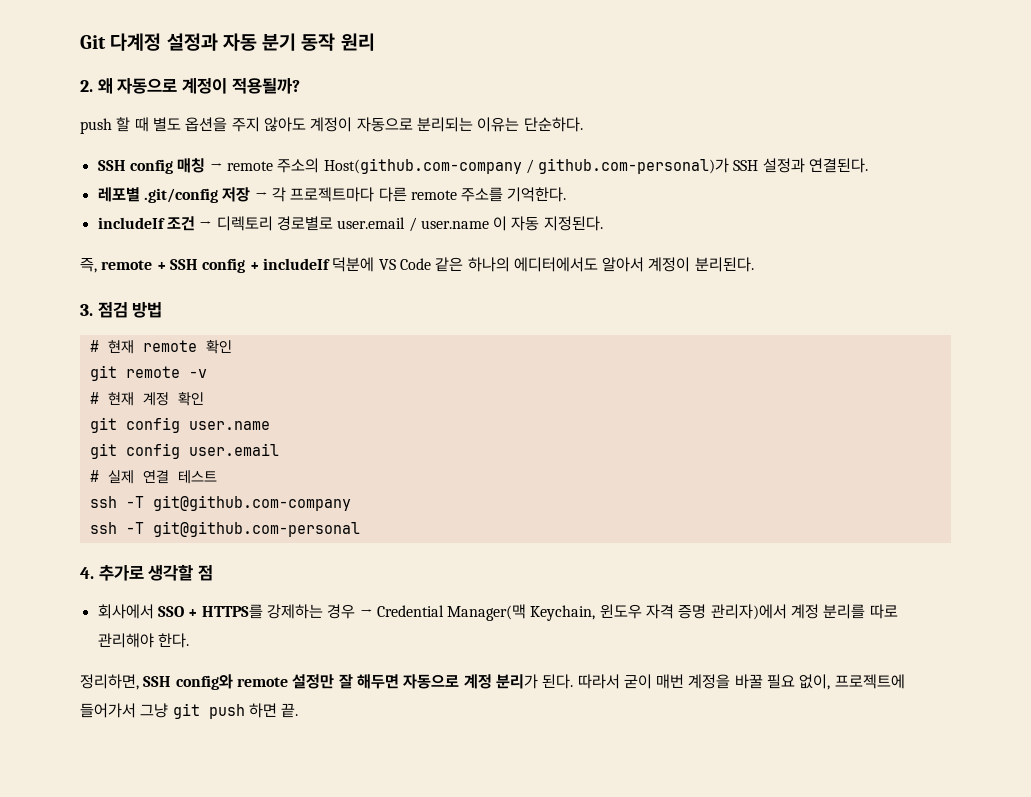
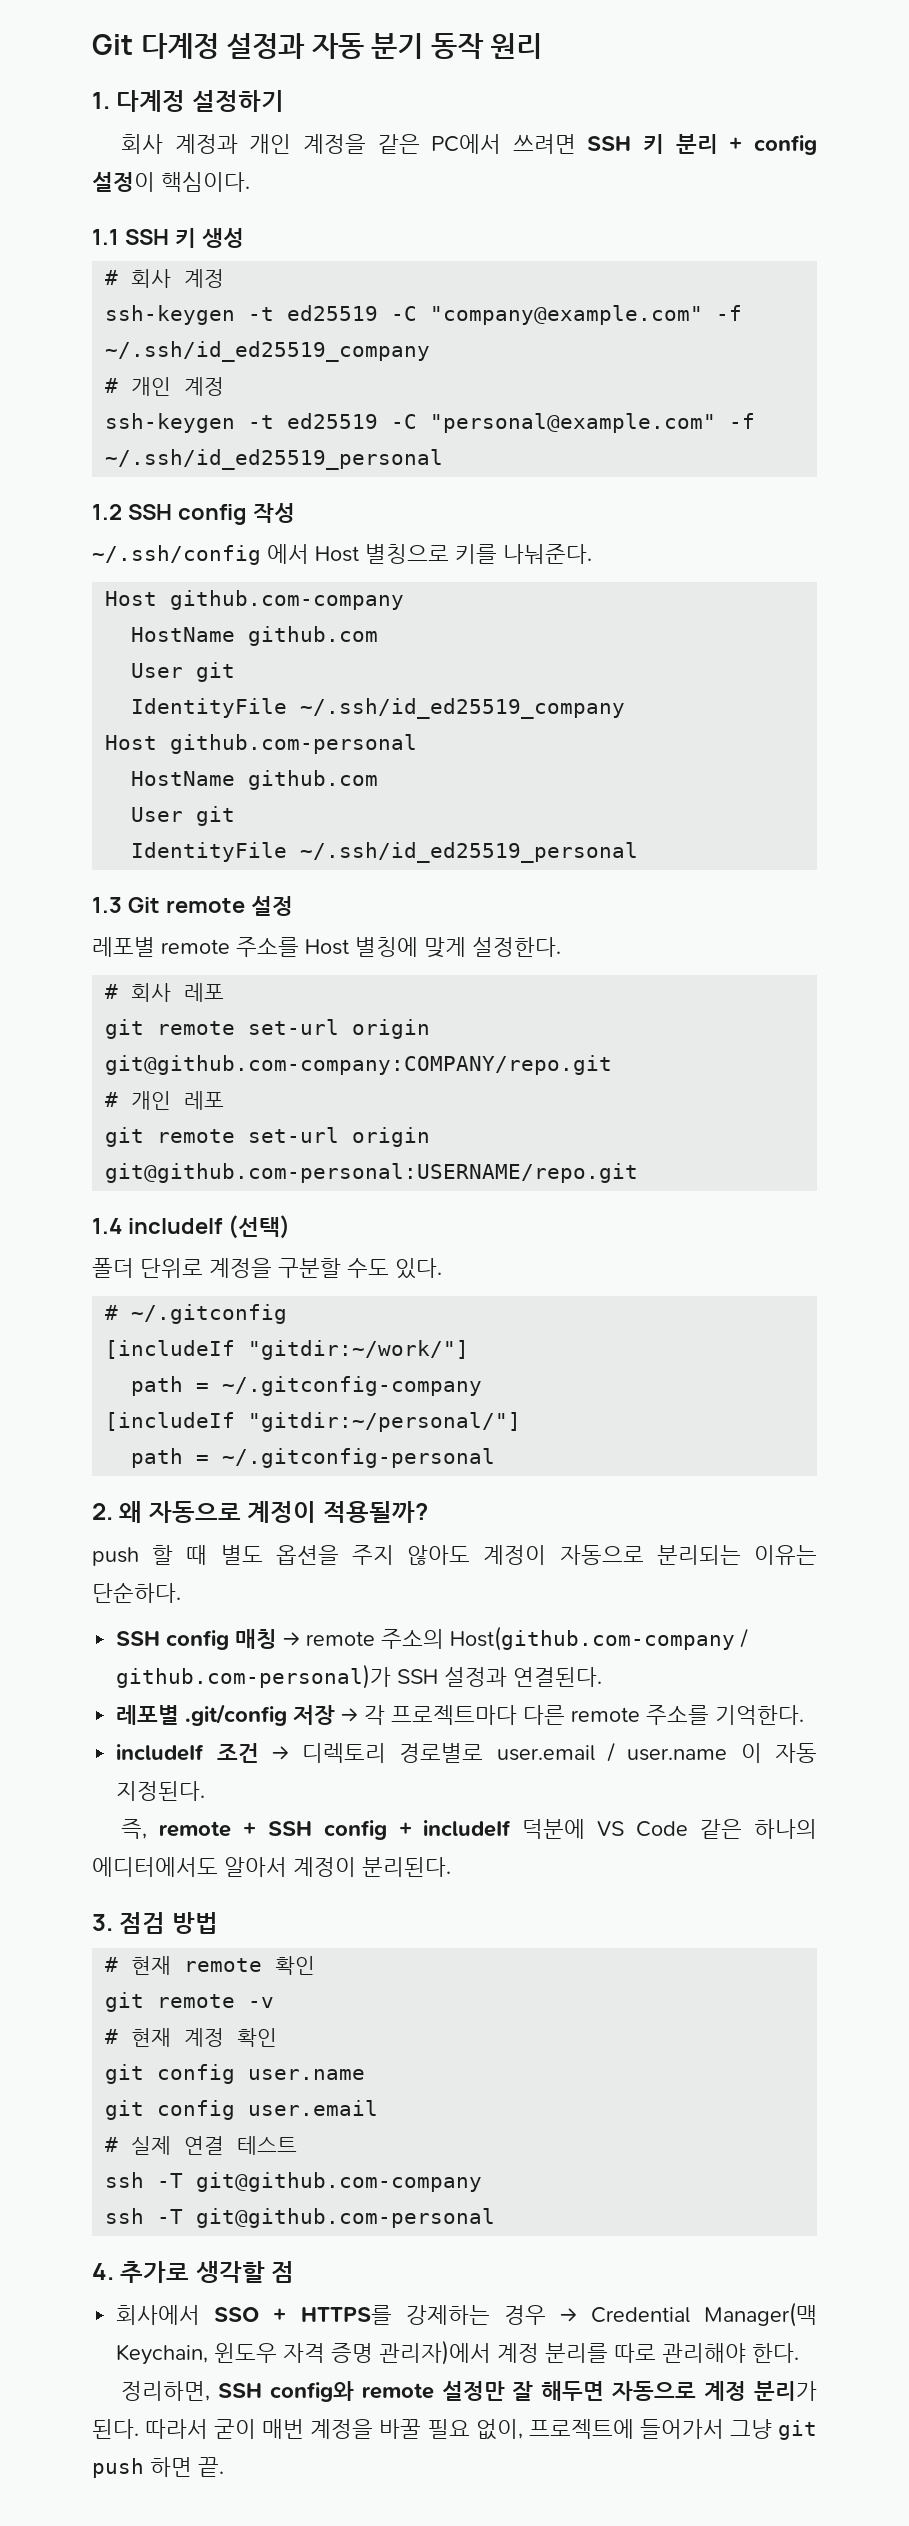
+ 1. 다계정 설정하기
+ 회사 계정과 개인 계정을 같은 PC에서 쓰려면 SSH 키 분리 + config 설정이 핵심이다.
+ 1.1 SSH 키 생성
+ # 회사 계정
+ ssh-keygen -t ed25519 -C "company@example.com" -f ~/.ssh/id_ed25519_company
+ # 개인 계정
+ ssh-keygen -t ed25519 -C "personal@example.com" -f ~/.ssh/id_ed25519_personal
+ 1.2 SSH config 작성
+ ~/.ssh/config 에서 Host 별칭으로 키를 나눠준다.
+ Host github.com-company
+ HostName github.com
+ User git
+ IdentityFile ~/.ssh/id_ed25519_company
+ Host github.com-personal
+ HostName github.com
+ User git
+ IdentityFile ~/.ssh/id_ed25519_personal
+ 1.3 Git remote 설정
+ 레포별 remote 주소를 Host 별칭에 맞게 설정한다.
+ # 회사 레포
+ git remote set-url origin git@github.com-company:COMPANY/repo.git
+ # 개인 레포
+ git remote set-url origin git@github.com-personal:USERNAME/repo.git
+ 1.4 includeIf (선택)
+ 폴더 단위로 계정을 구분할 수도 있다.
+ # ~/.gitconfig
+ [includeIf "gitdir:~/work/"]
+ path = ~/.gitconfig-company
+ [includeIf "gitdir:~/personal/"]
+ path = ~/.gitconfig-personal

